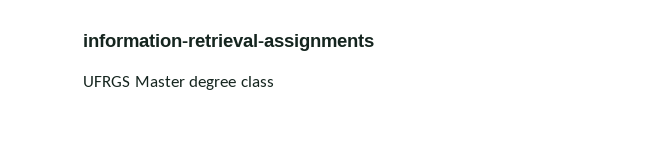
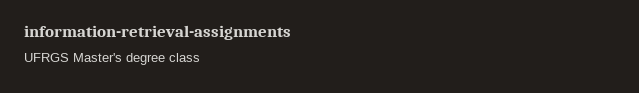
- UFRGS Master degree class
+ UFRGS Master's degree class

